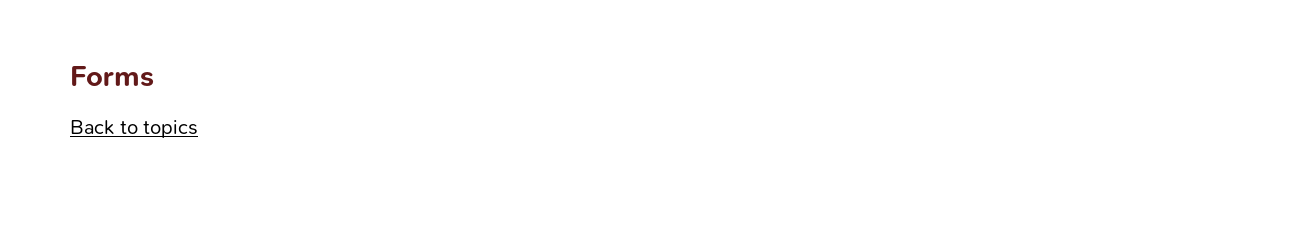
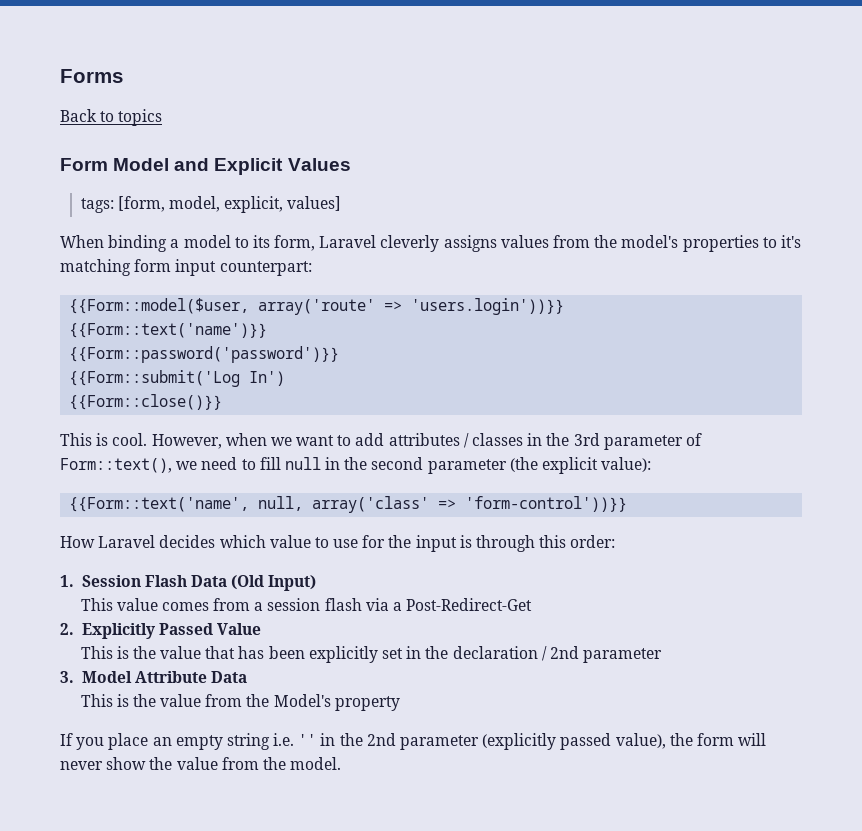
+ Form Model and Explicit Values
+ tags: [form, model, explicit, values]
+ When binding a model to its form, Laravel cleverly assigns values from the model's properties to it's matching form input counterpart:
+ {{Form::model($user, array('route' => 'users.login'))}}
+ {{Form::text('name')}}
+ {{Form::password('password')}}
+ {{Form::submit('Log In')
+ {{Form::close()}}
+ This is cool. However, when we want to add attributes / classes in the 3rd parameter of Form::text(), we need to fill null in the second parameter (the explicit value):
+ {{Form::text('name', null, array('class' => 'form-control'))}}
+ How Laravel decides which value to use for the input is through this order:
+ 1. Session Flash Data (Old Input)
+ This value comes from a session flash via a Post-Redirect-Get
+ 2. Explicitly Passed Value
+ This is the value that has been explicitly set in the declaration / 2nd parameter
+ 3. Model Attribute Data
+ This is the value from the Model's property
+ If you place an empty string i.e. '' in the 2nd parameter (explicitly passed value), the form will never show the value from the model.

